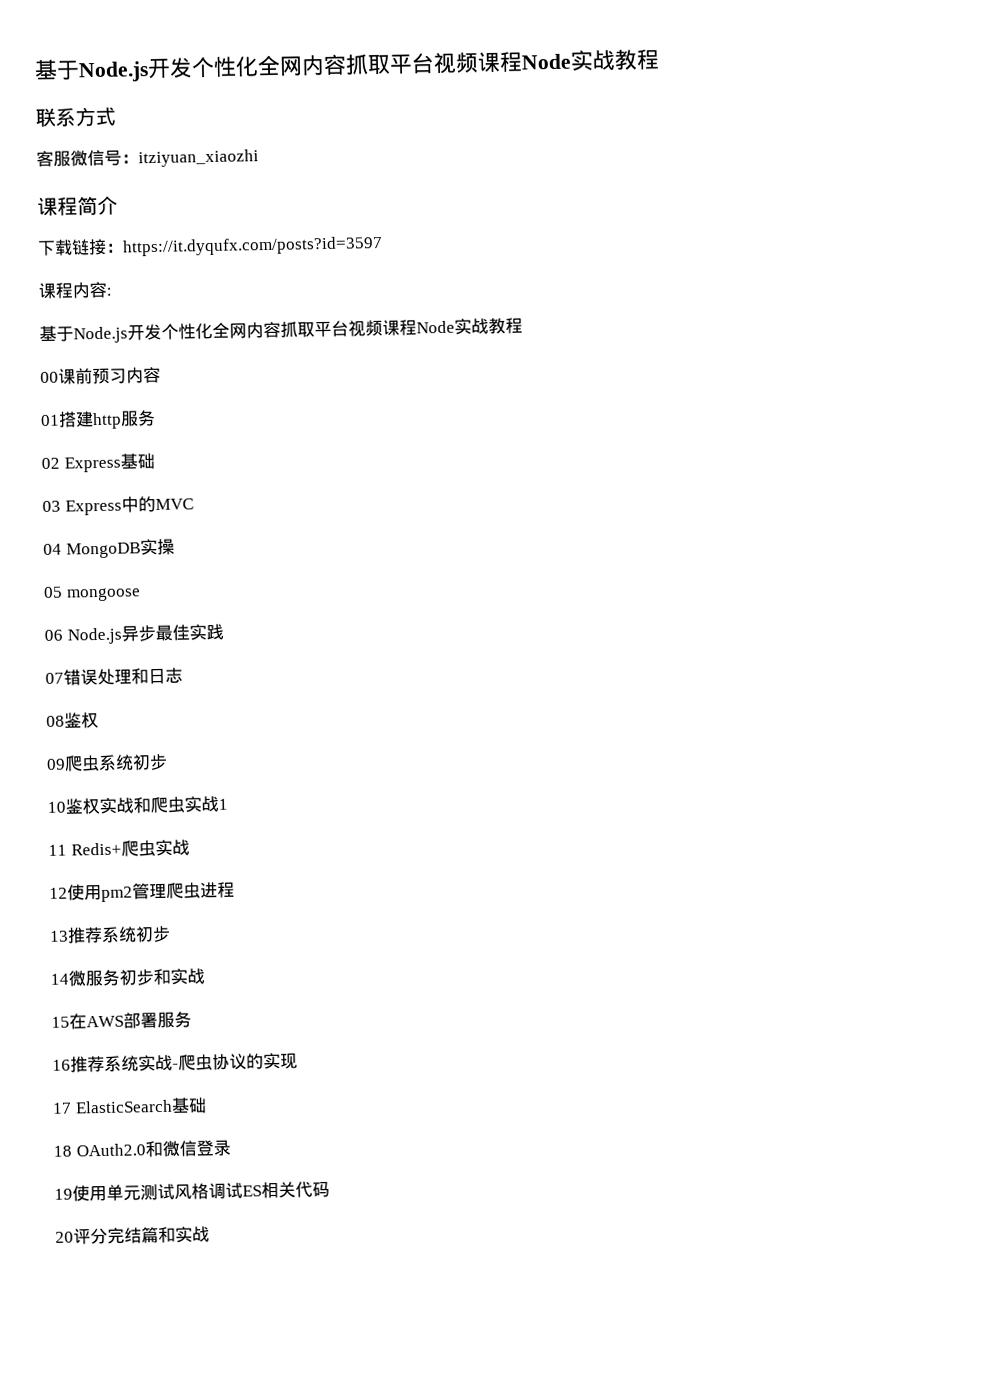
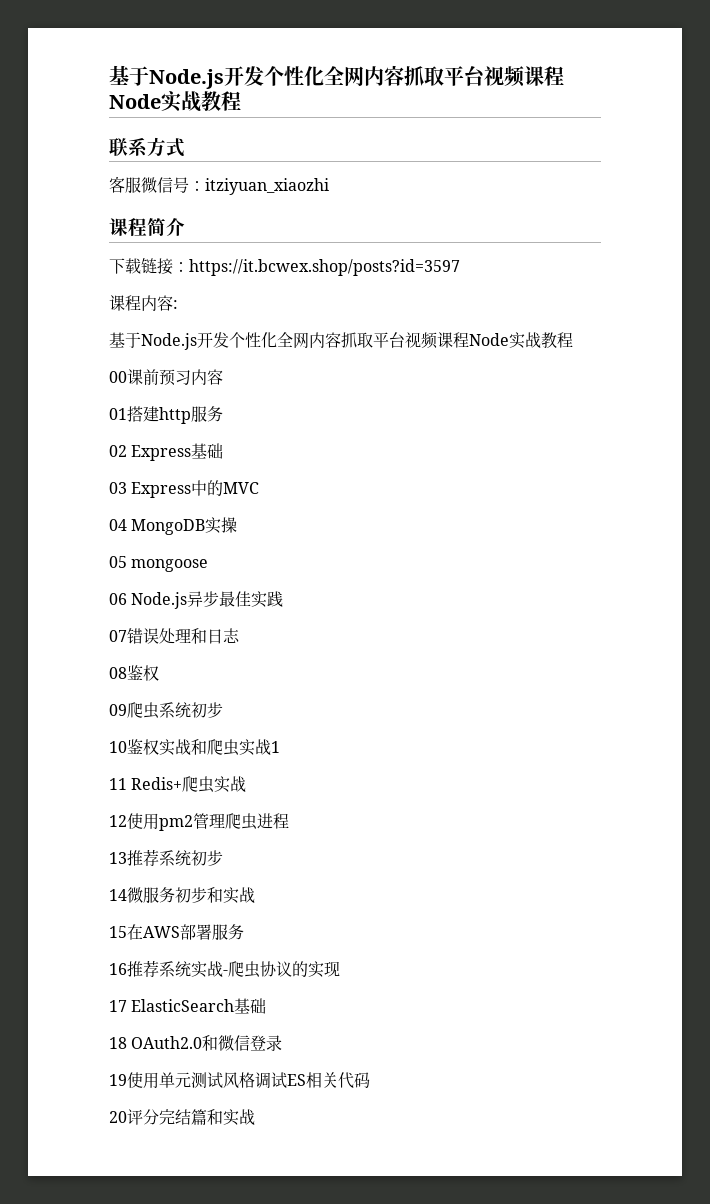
- 下载链接：https://it.dyqufx.com/posts?id=3597
+ 下载链接：https://it.bcwex.shop/posts?id=3597

